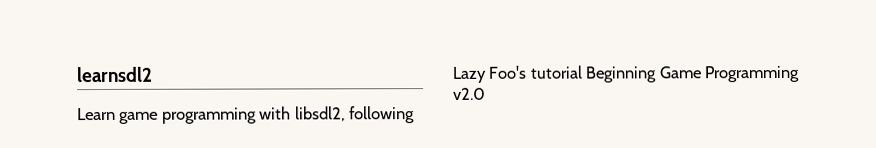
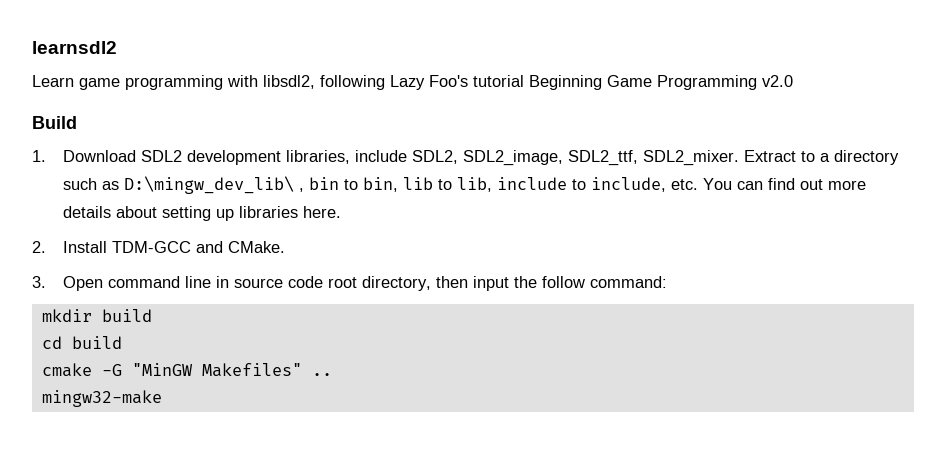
+ Build
+ 1. Download SDL2 development libraries, include SDL2, SDL2_image, SDL2_ttf, SDL2_mixer. Extract to a directory such as D:\mingw_dev_lib\ , bin to bin, lib to lib, include to include, etc. You can find out more details about setting up libraries here.
+ 2. Install TDM-GCC and CMake.
+ 3. Open command line in source code root directory, then input the follow command:
+ mkdir build
+ cd build
+ cmake -G "MinGW Makefiles" ..
+ mingw32-make

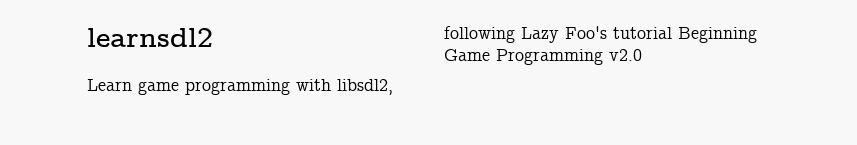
- Build
- 1. Download SDL2 development libraries, include SDL2, SDL2_image, SDL2_ttf, SDL2_mixer. Extract to a directory such as D:\mingw_dev_lib\ , bin to bin, lib to lib, include to include, etc. You can find out more details about setting up libraries here.
- 2. Install TDM-GCC and CMake.
- 3. Open command line in source code root directory, then input the follow command:
- mkdir build
- cd build
- cmake -G "MinGW Makefiles" ..
- mingw32-make

